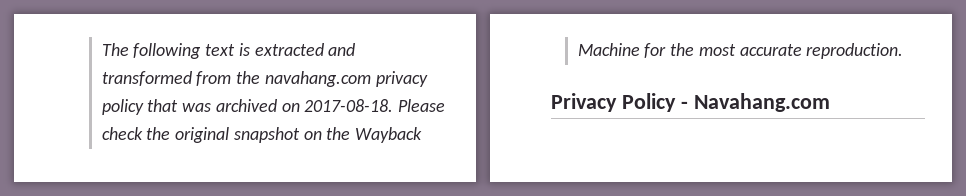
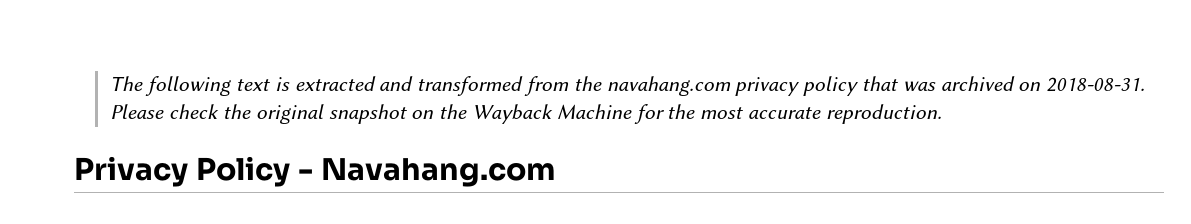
- The following text is extracted and transformed from the navahang.com privacy policy that was archived on 2017-08-18.
+ The following text is extracted and transformed from the navahang.com privacy policy that was archived on 2018-08-31.

